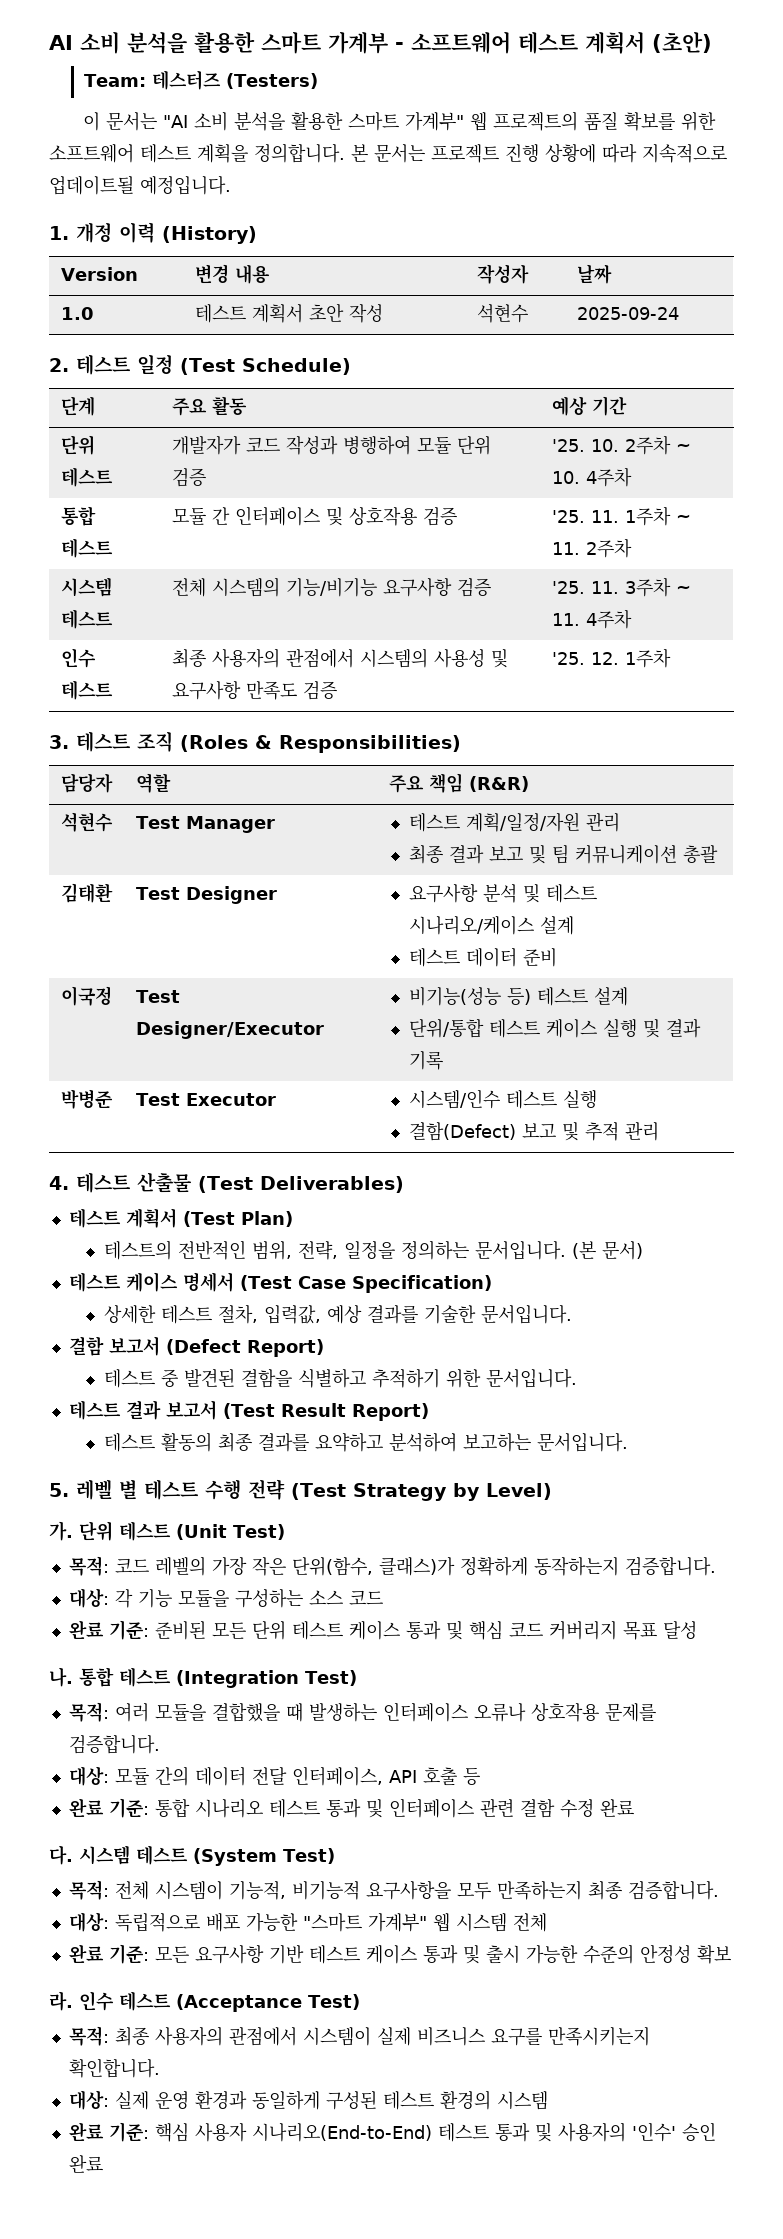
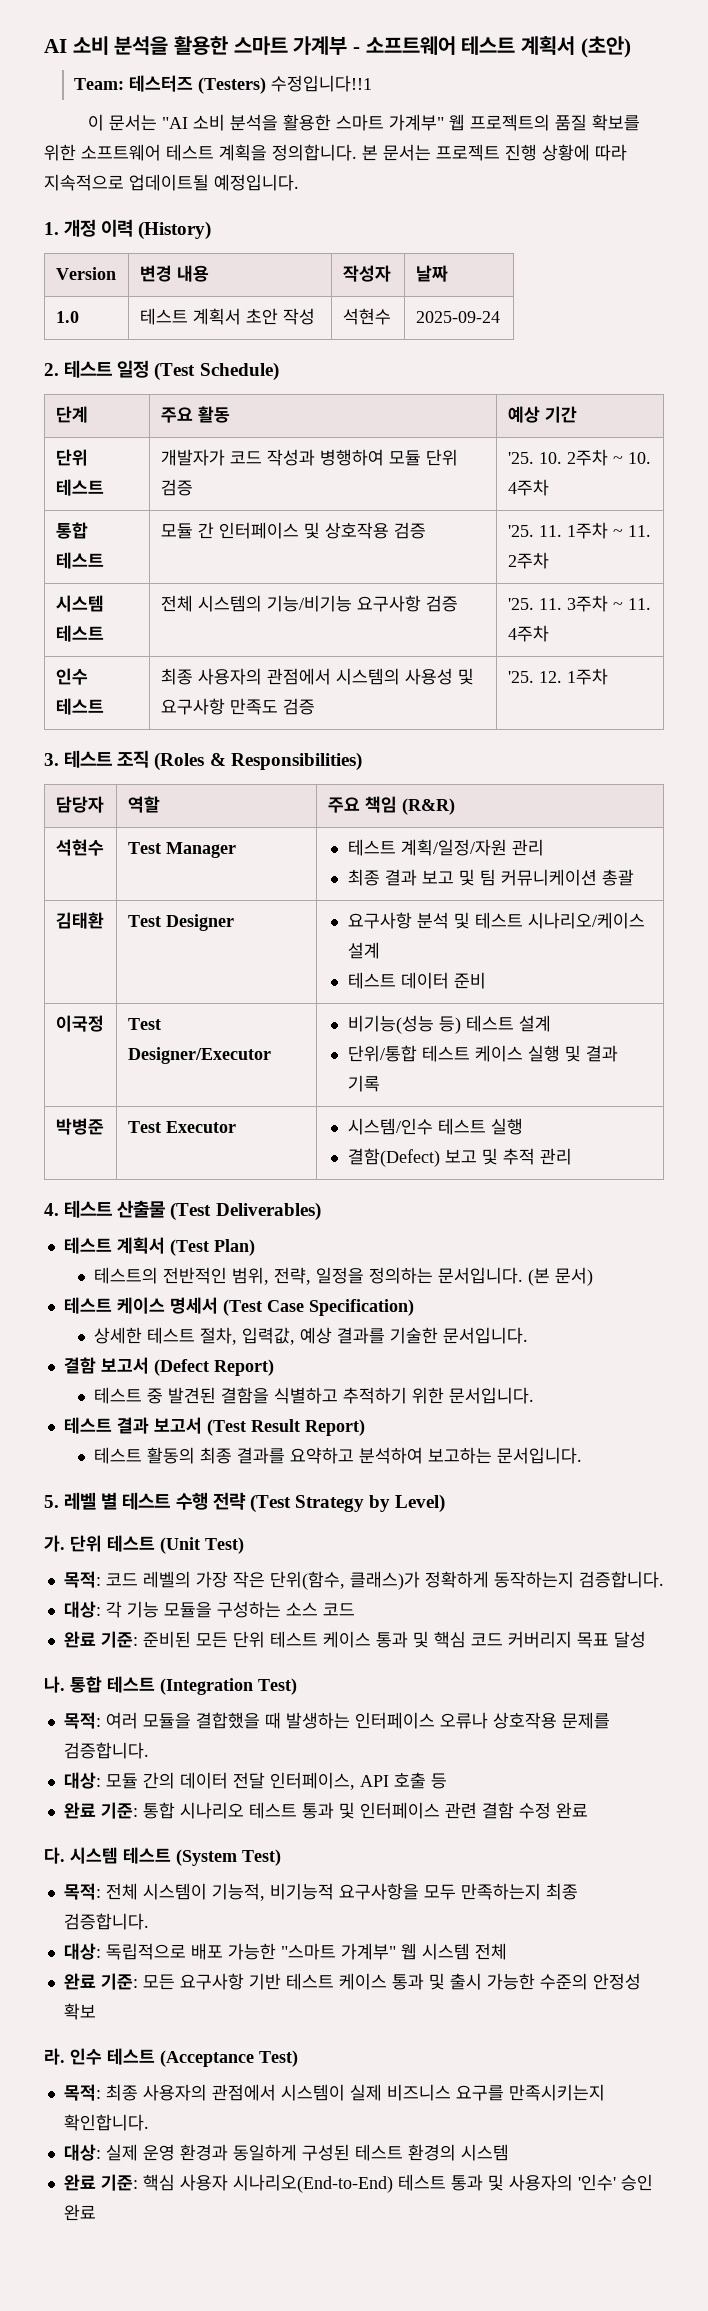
- Team: 테스터즈 (Testers)
+ Team: 테스터즈 (Testers) 수정입니다!!1

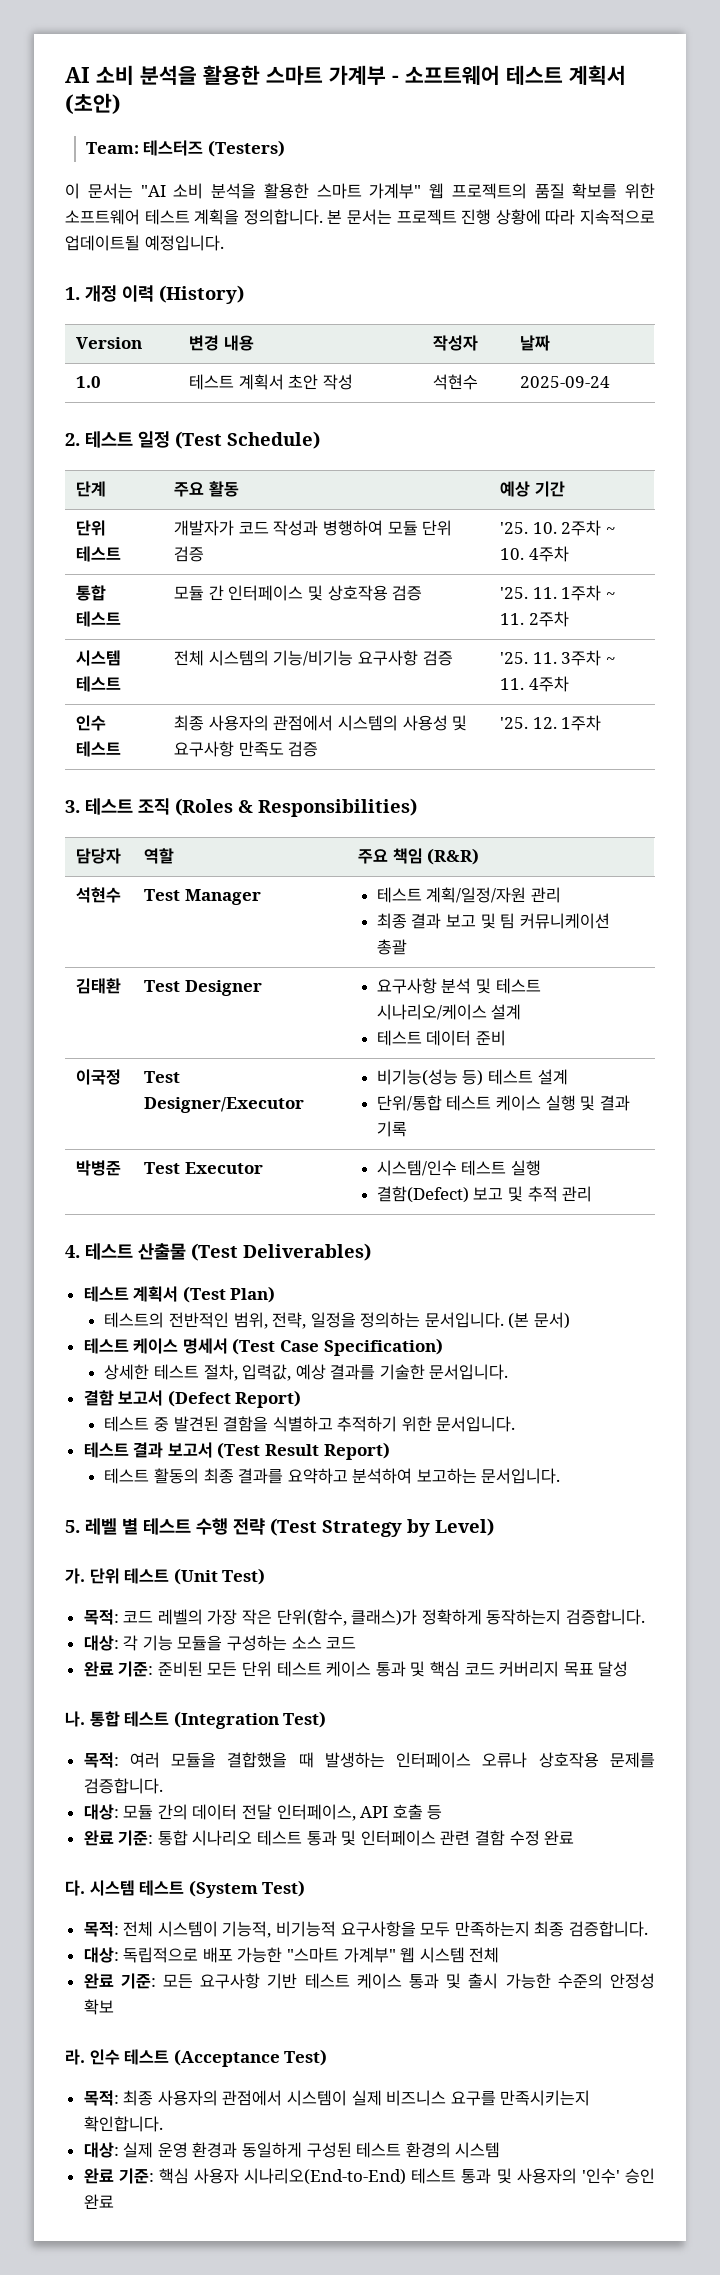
- Team: 테스터즈 (Testers) 수정입니다!!1
+ Team: 테스터즈 (Testers)

